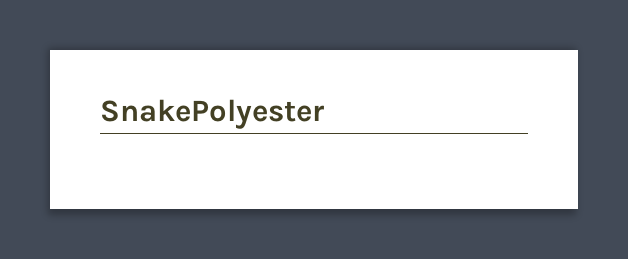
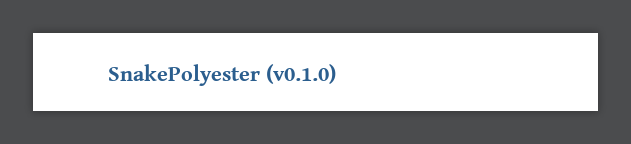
- SnakePolyester
+ SnakePolyester (v0.1.0)

